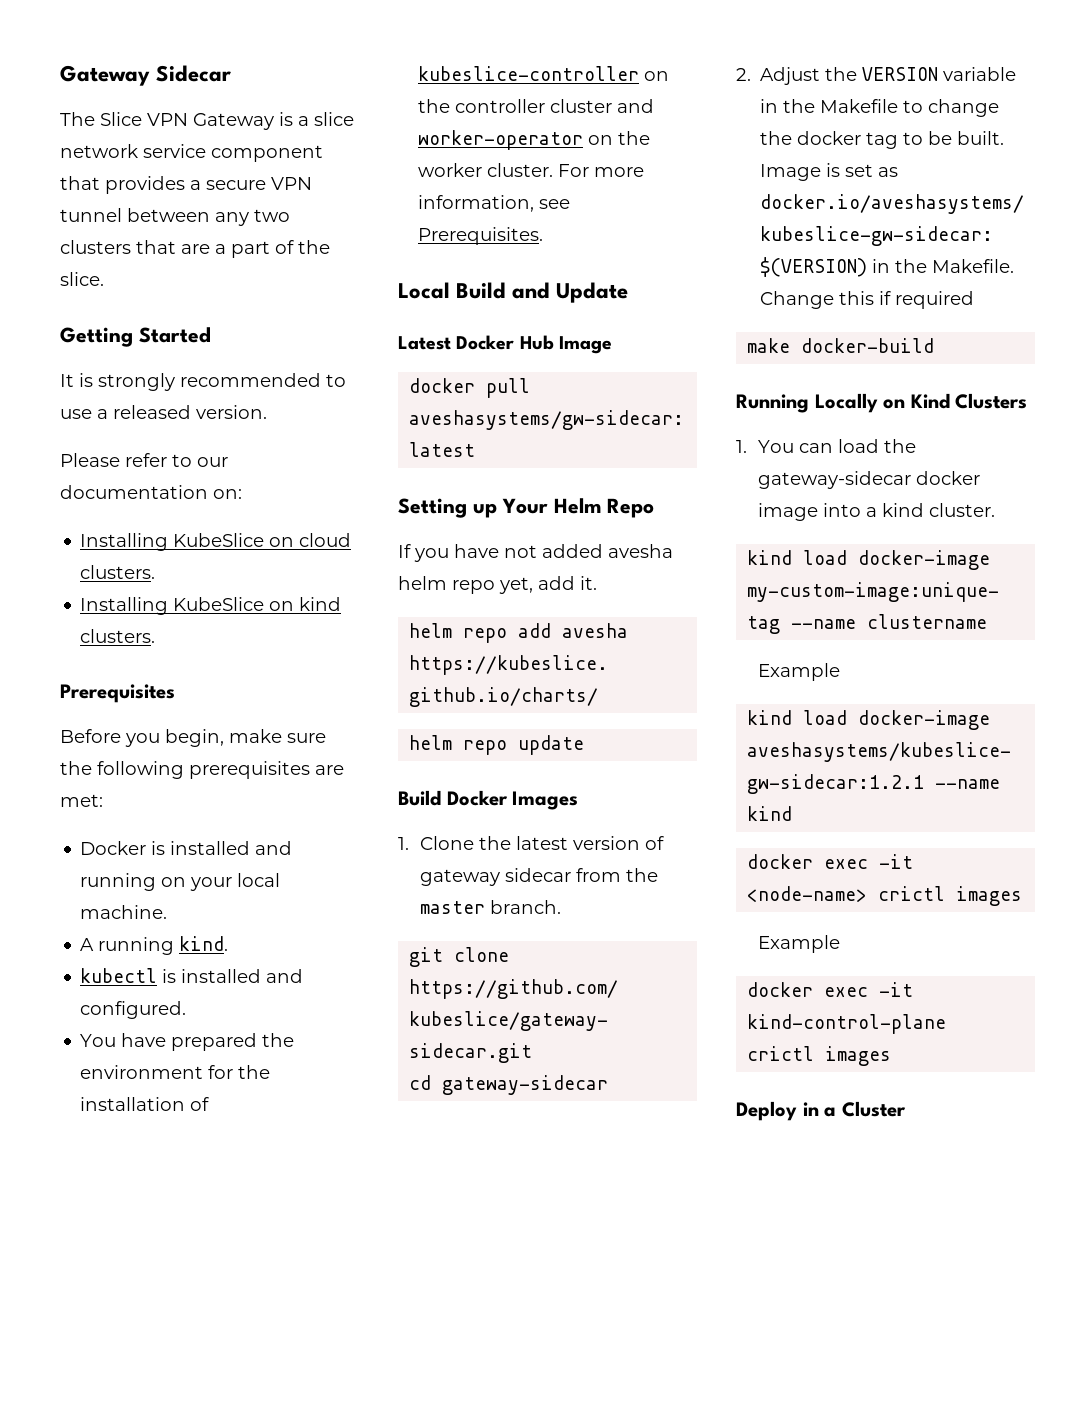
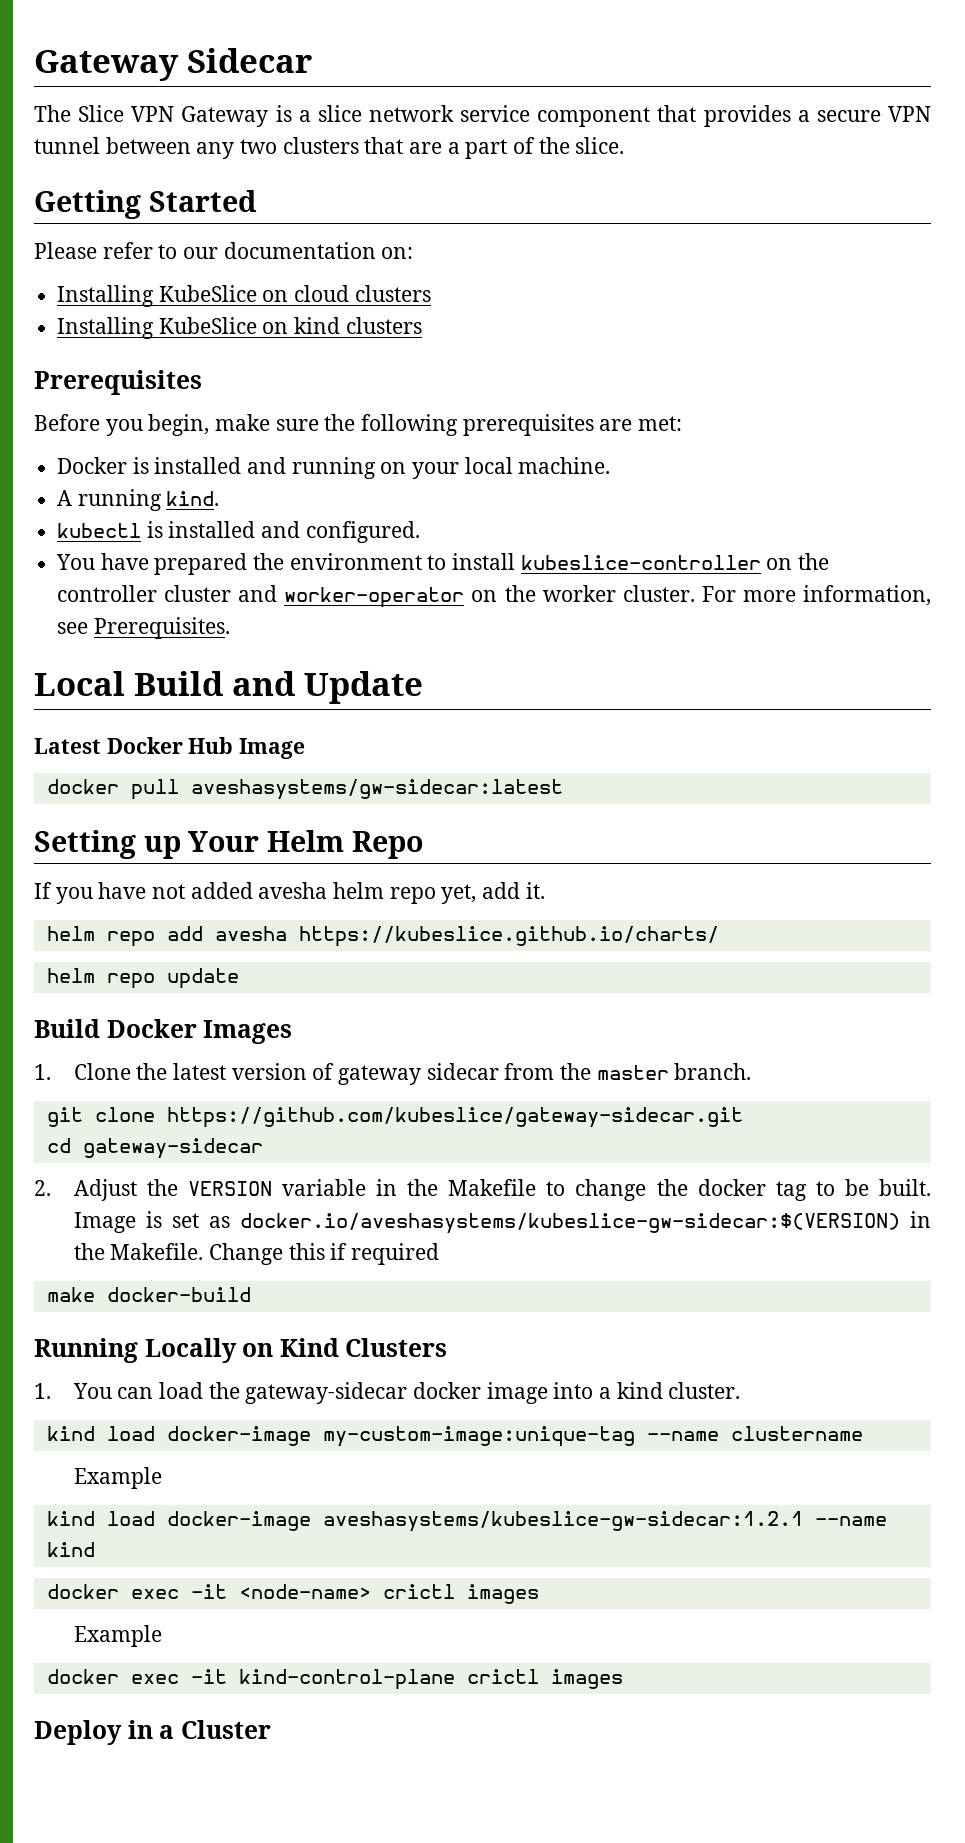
- It is strongly recommended to use a released version.
- Installing KubeSlice on cloud clusters.
+ Installing KubeSlice on cloud clusters
- Installing KubeSlice on kind clusters.
+ Installing KubeSlice on kind clusters
- You have prepared the environment for the installation of kubeslice-controller on the controller cluster and worker-operator on the worker cluster.
+ You have prepared the environment to install kubeslice-controller on the controller cluster and worker-operator on the worker cluster.

